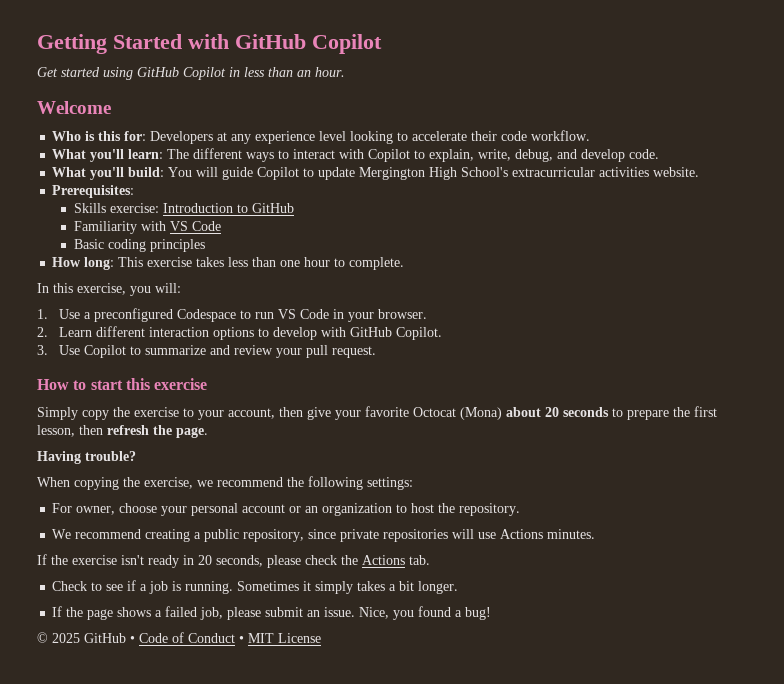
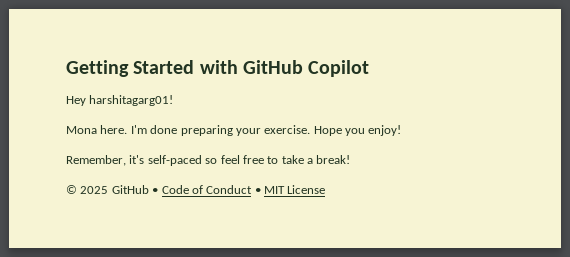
- Get started using GitHub Copilot in less than an hour.
- Welcome
- Who is this for: Developers at any experience level looking to accelerate their code workflow.
- What you'll learn: The different ways to interact with Copilot to explain, write, debug, and develop code.
- What you'll build: You will guide Copilot to update Mergington High School's extracurricular activities website.
- Prerequisites:
- Skills exercise: Introduction to GitHub
- Familiarity with VS Code
- Basic coding principles
- How long: This exercise takes less than one hour to complete.
- In this exercise, you will:
- 1. Use a preconfigured Codespace to run VS Code in your browser.
- 2. Learn different interaction options to develop with GitHub Copilot.
- 3. Use Copilot to summarize and review your pull request.
- How to start this exercise
- Simply copy the exercise to your account, then give your favorite Octocat (Mona) about 20 seconds to prepare the first lesson, then refresh the page.
- Having trouble?
- When copying the exercise, we recommend the following settings:
- For owner, choose your personal account or an organization to host the repository.
- We recommend creating a public repository, since private repositories will use Actions minutes.
- If the exercise isn't ready in 20 seconds, please check the Actions tab.
- Check to see if a job is running. Sometimes it simply takes a bit longer.
- If the page shows a failed job, please submit an issue. Nice, you found a bug!
+ Hey harshitagarg01!
+ Mona here. I'm done preparing your exercise. Hope you enjoy!
+ Remember, it's self-paced so feel free to take a break!

